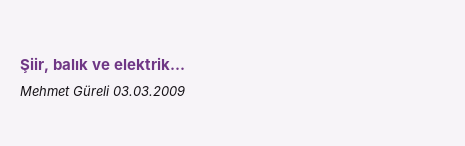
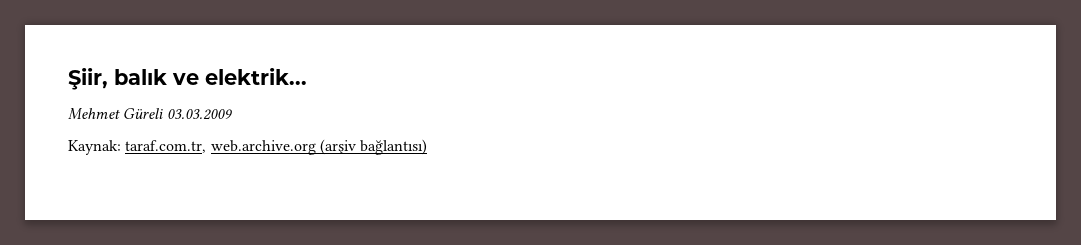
+ Kaynak: taraf.com.tr, web.archive.org (arşiv bağlantısı)

